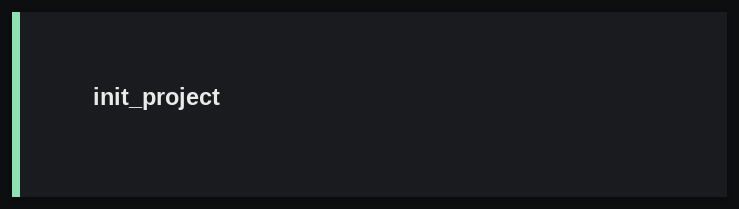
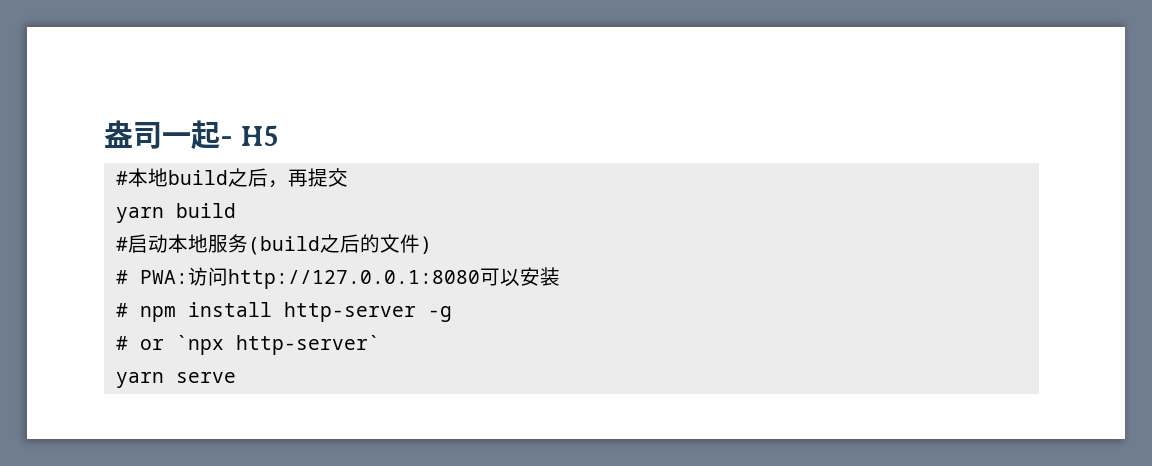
- init_project
+ 盎司一起- H5
+ #本地build之后，再提交
+ yarn build
+ #启动本地服务(build之后的文件)
+ # PWA:访问http://127.0.0.1:8080可以安装
+ # npm install http-server -g
+ # or `npx http-server`
+ yarn serve

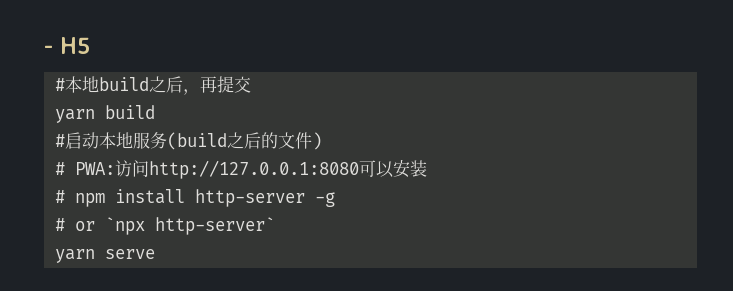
- 盎司一起- H5
+ - H5

